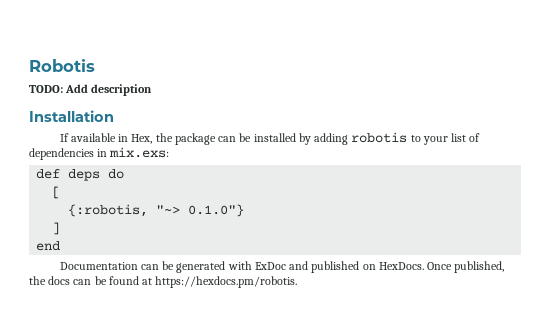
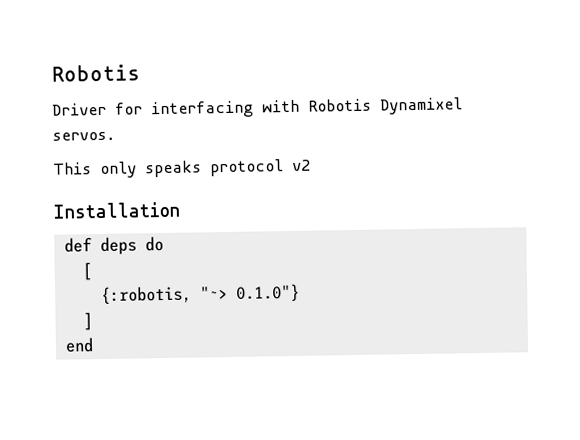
- TODO: Add description
+ Driver for interfacing with Robotis Dynamixel servos.
+ This only speaks protocol v2
  Installation
- If available in Hex, the package can be installed by adding robotis to your list of dependencies in mix.exs:
- Documentation can be generated with ExDoc and published on HexDocs. Once published, the docs can be found at https://hexdocs.pm/robotis.

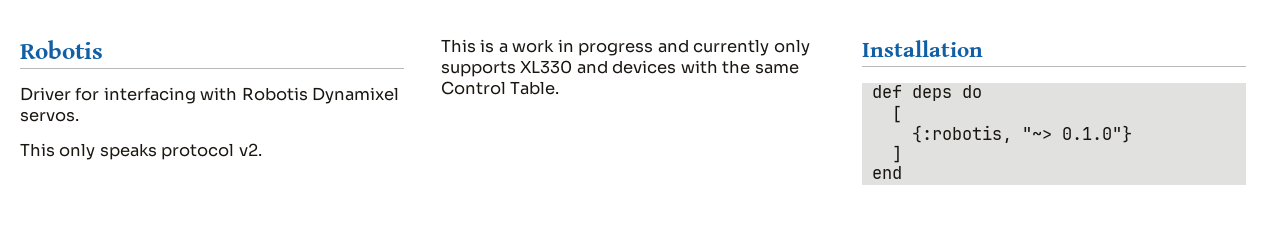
- This only speaks protocol v2
+ This only speaks protocol v2.
+ This is a work in progress and currently only supports XL330 and devices with the same Control Table.

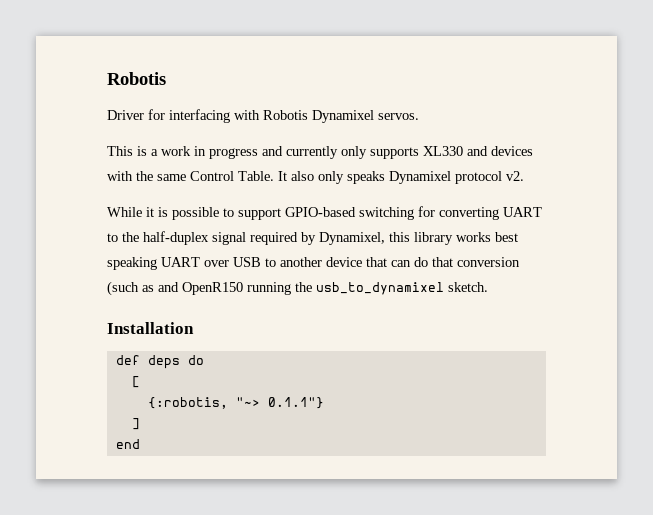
- This only speaks protocol v2.
+ It also only speaks Dynamixel protocol v2.
+ While it is possible to support GPIO-based switching for converting UART to the half-duplex signal required by Dynamixel, this library works best speaking UART over USB to another device that can do that conversion (such as and OpenR150 running the usb_to_dynamixel sketch.
- {:robotis, "~> 0.1.0"}
+ {:robotis, "~> 0.1.1"}

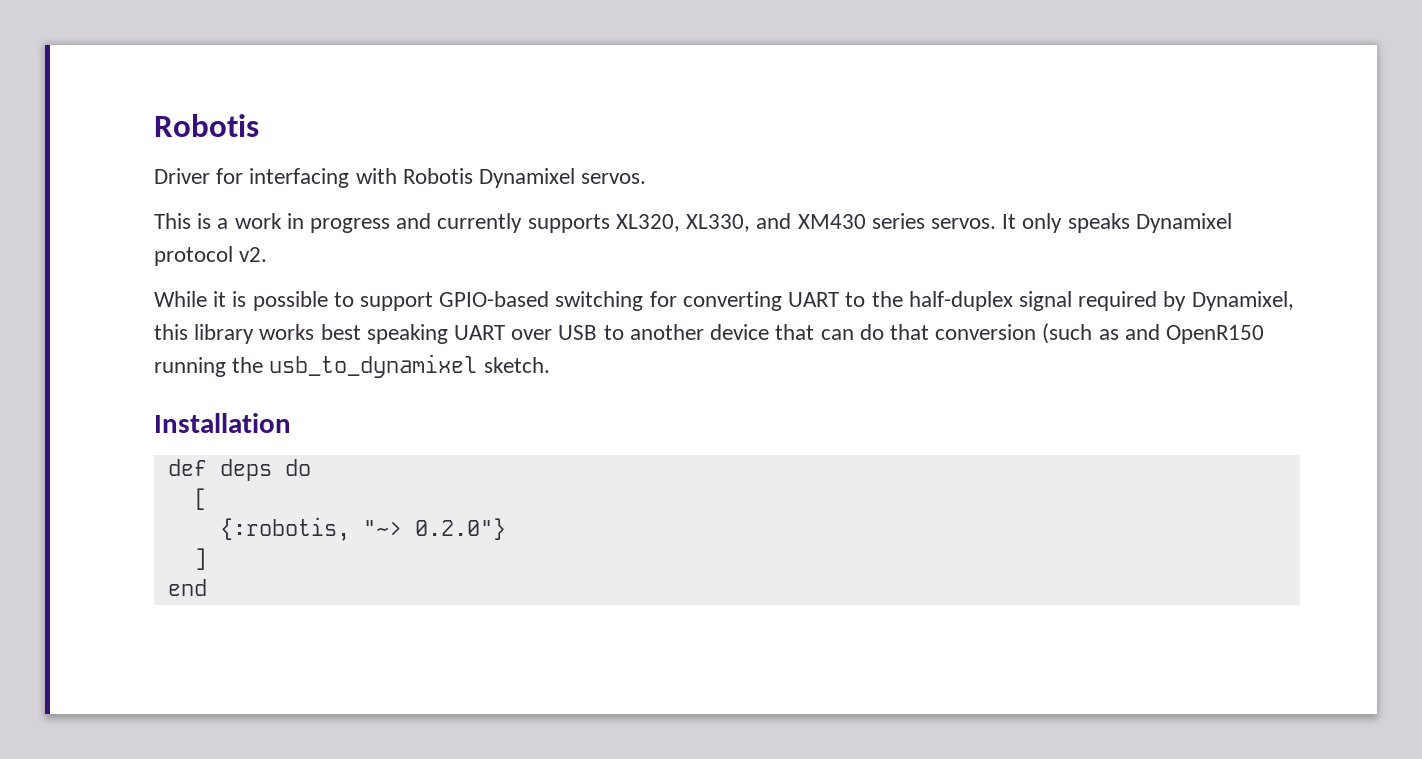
- This is a work in progress and currently only supports XL330 and devices with the same Control Table. It also only speaks Dynamixel protocol v2.
+ This is a work in progress and currently supports XL320, XL330, and XM430 series servos. It only speaks Dynamixel protocol v2.
- {:robotis, "~> 0.1.1"}
+ {:robotis, "~> 0.2.0"}

